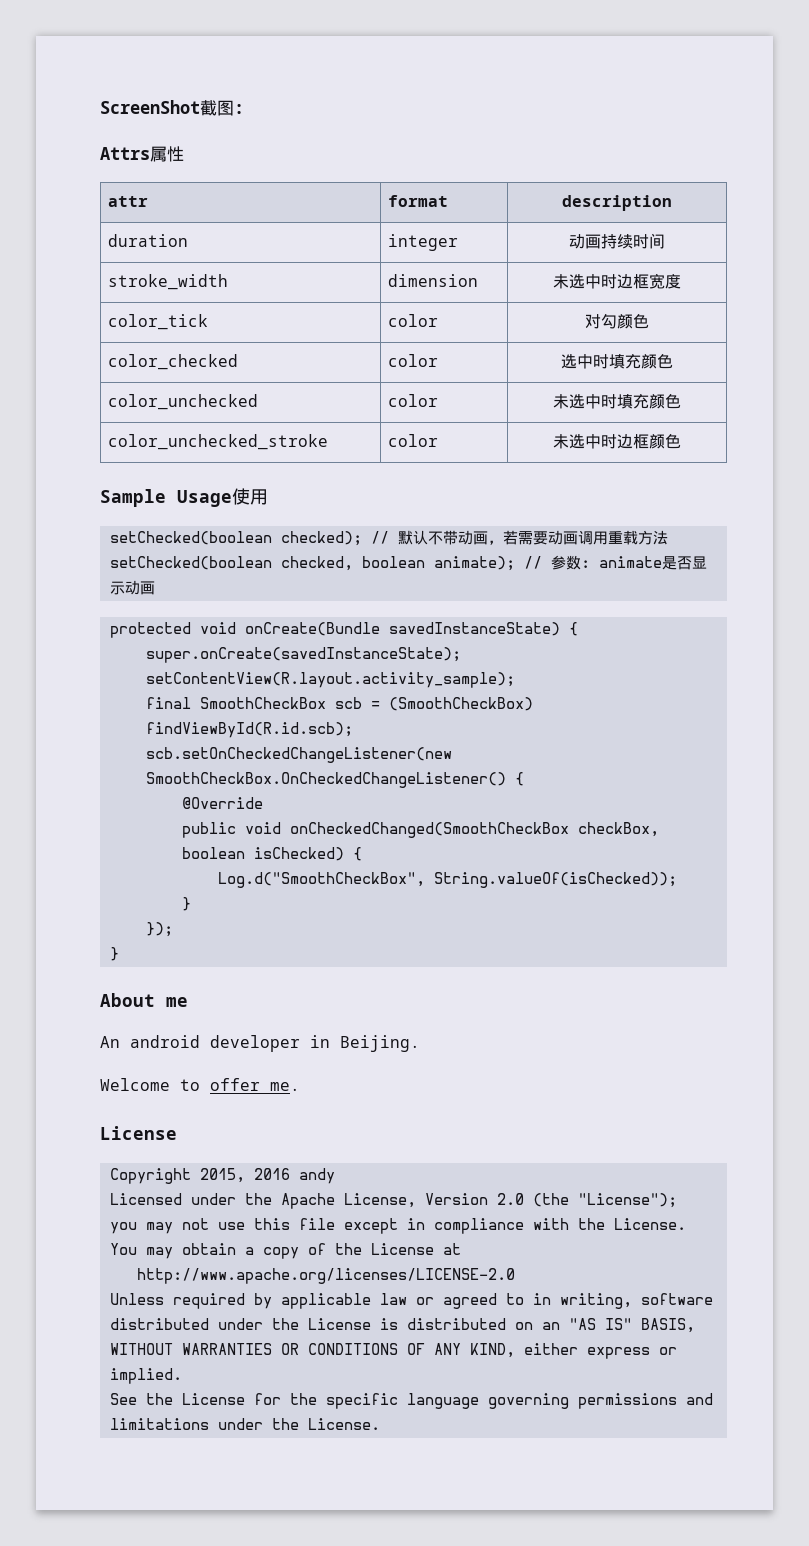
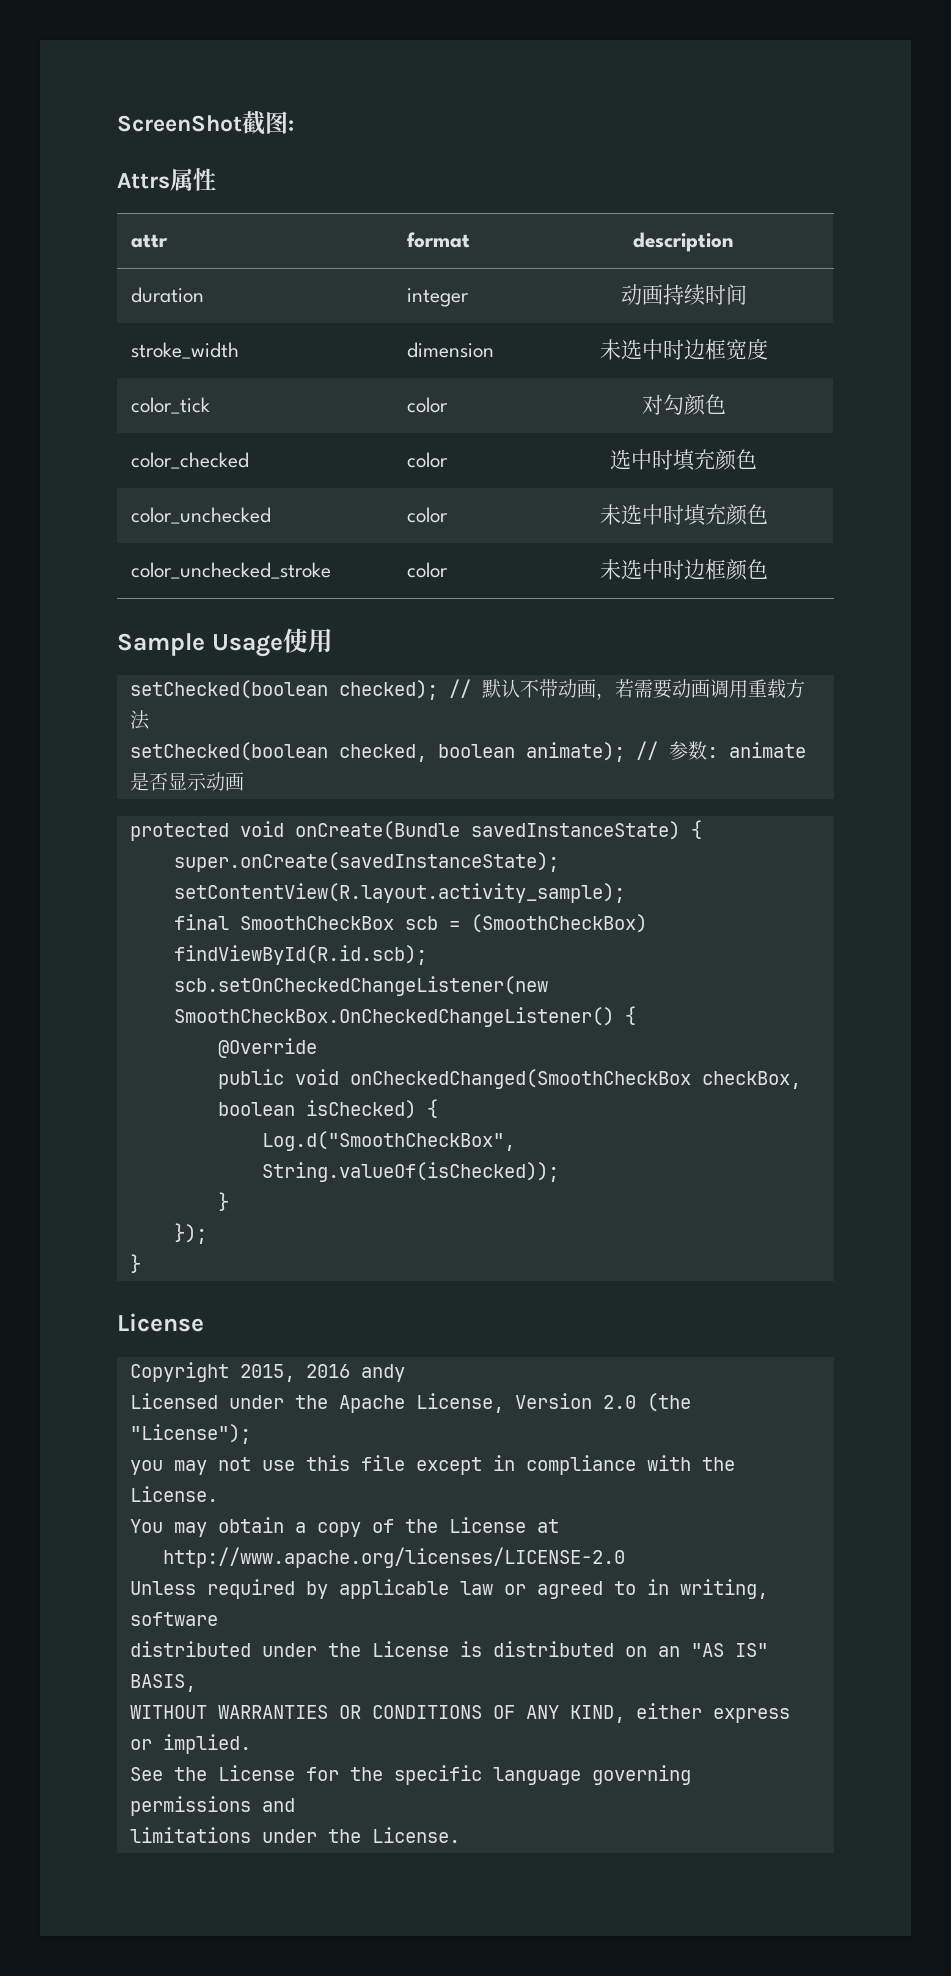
- About me
- An android developer in Beijing.
- Welcome to offer me.

